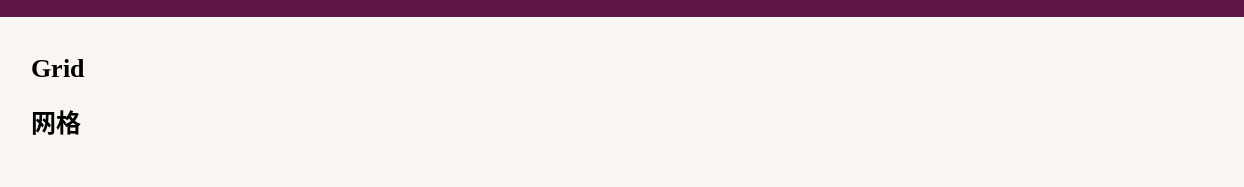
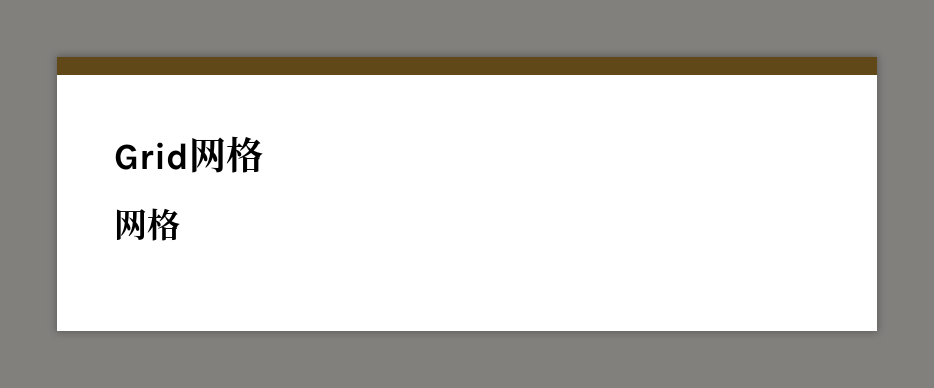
- Grid
+ Grid网格

